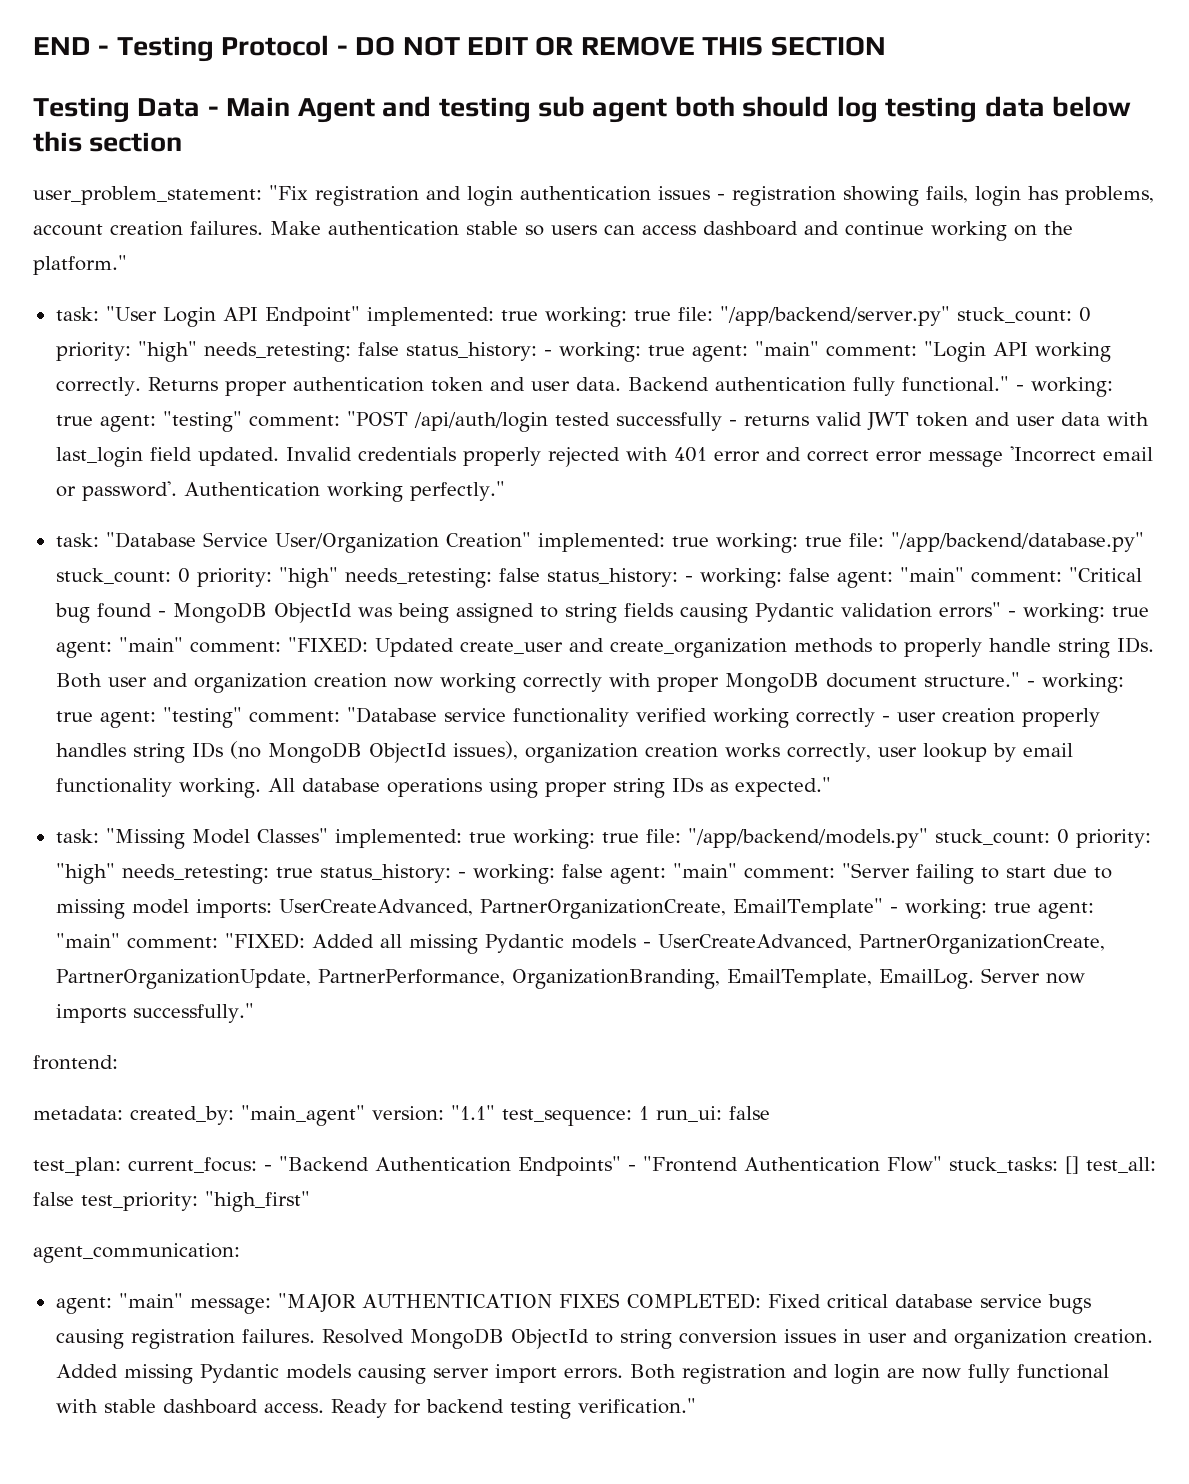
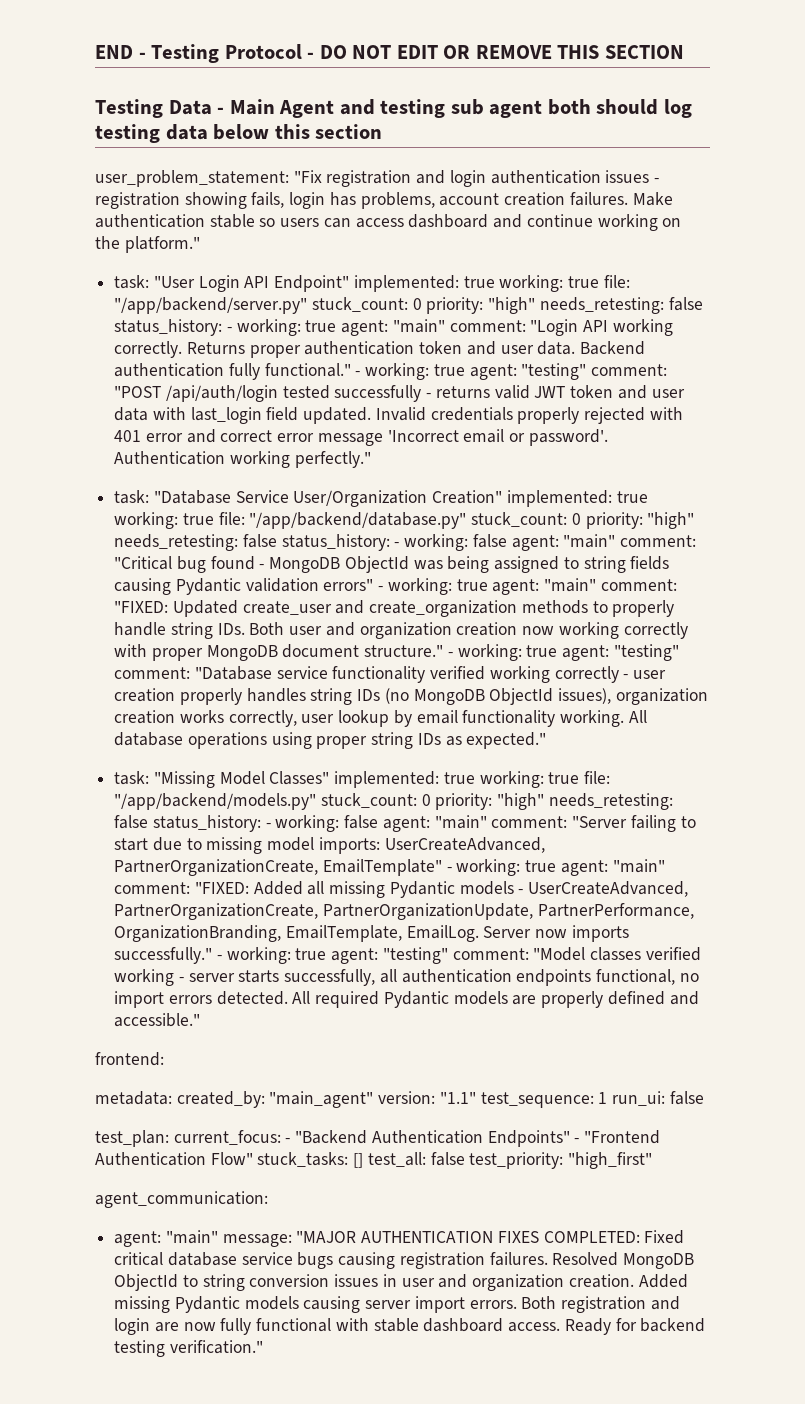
- task: "Missing Model Classes" implemented: true working: true file: "/app/backend/models.py" stuck_count: 0 priority: "high" needs_retesting: true status_history: - working: false agent: "main" comment: "Server failing to start due to missing model imports: UserCreateAdvanced, PartnerOrganizationCreate, EmailTemplate" - working: true agent: "main" comment: "FIXED: Added all missing Pydantic models - UserCreateAdvanced, PartnerOrganizationCreate, PartnerOrganizationUpdate, PartnerPerformance, OrganizationBranding, EmailTemplate, EmailLog.
+ task: "Missing Model Classes" implemented: true working: true file: "/app/backend/models.py" stuck_count: 0 priority: "high" needs_retesting: false status_history: - working: false agent: "main" comment: "Server failing to start due to missing model imports: UserCreateAdvanced, PartnerOrganizationCreate, EmailTemplate" - working: true agent: "main" comment: "FIXED: Added all missing Pydantic models - UserCreateAdvanced, PartnerOrganizationCreate, PartnerOrganizationUpdate, PartnerPerformance, OrganizationBranding, EmailTemplate, EmailLog.
+ - working: true agent: "testing" comment: "Model classes verified working - server starts successfully, all authentication endpoints functional, no import errors detected. All required Pydantic models are properly defined and accessible."

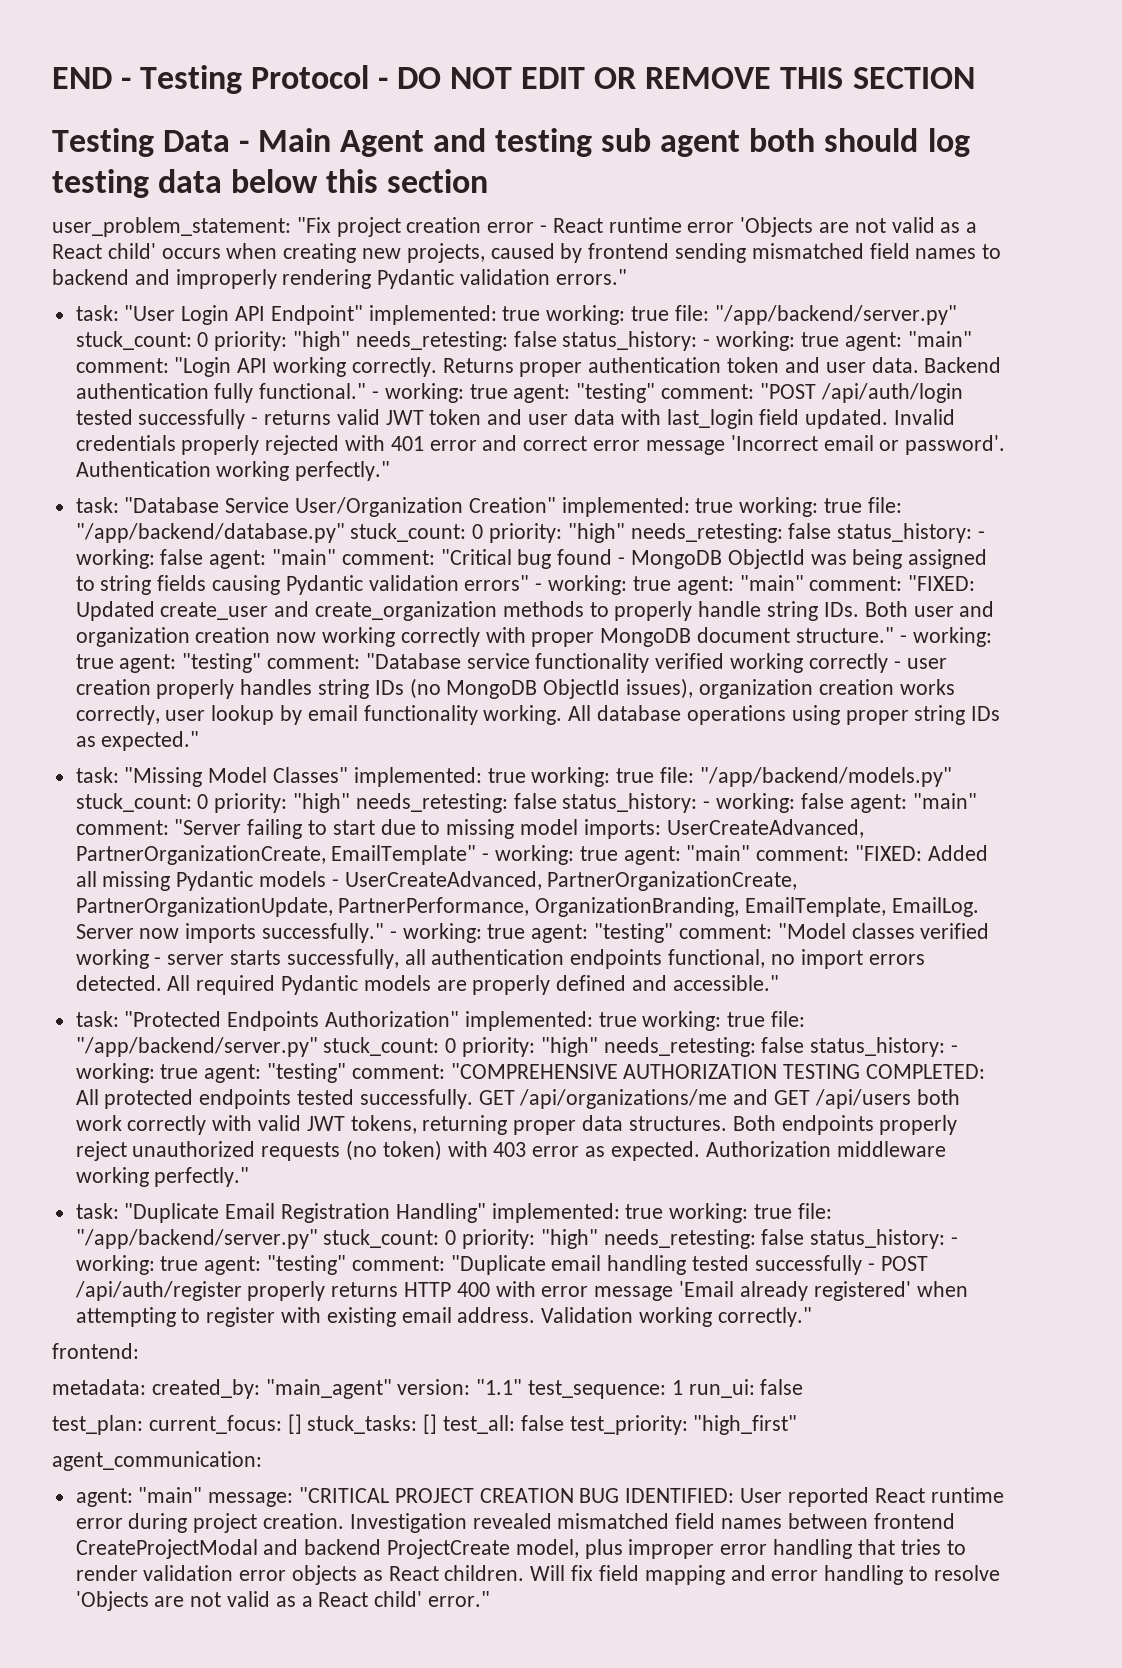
- user_problem_statement: "Fix registration and login authentication issues - registration showing fails, login has problems, account creation failures. Make authentication stable so users can access dashboard and continue working on the platform."
+ user_problem_statement: "Fix project creation error - React runtime error 'Objects are not valid as a React child' occurs when creating new projects, caused by frontend sending mismatched field names to backend and improperly rendering Pydantic validation errors."
+ task: "Protected Endpoints Authorization" implemented: true working: true file: "/app/backend/server.py" stuck_count: 0 priority: "high" needs_retesting: false status_history: - working: true agent: "testing" comment: "COMPREHENSIVE AUTHORIZATION TESTING COMPLETED: All protected endpoints tested successfully. GET /api/organizations/me and GET /api/users both work correctly with valid JWT tokens, returning proper data structures. Both endpoints properly reject unauthorized requests (no token) with 403 error as expected. Authorization middleware working perfectly."
+ task: "Duplicate Email Registration Handling" implemented: true working: true file: "/app/backend/server.py" stuck_count: 0 priority: "high" needs_retesting: false status_history: - working: true agent: "testing" comment: "Duplicate email handling tested successfully - POST /api/auth/register properly returns HTTP 400 with error message 'Email already registered' when attempting to register with existing email address. Validation working correctly."
- test_plan: current_focus: - "Backend Authentication Endpoints" - "Frontend Authentication Flow" stuck_tasks: [] test_all: false test_priority: "high_first"
+ test_plan: current_focus: [] stuck_tasks: [] test_all: false test_priority: "high_first"
- agent: "main" message: "MAJOR AUTHENTICATION FIXES COMPLETED: Fixed critical database service bugs causing registration failures. Resolved MongoDB ObjectId to string conversion issues in user and organization creation. Added missing Pydantic models causing server import errors. Both registration and login are now fully functional with stable dashboard access. Ready for backend testing verification."
+ agent: "main" message: "CRITICAL PROJECT CREATION BUG IDENTIFIED: User reported React runtime error during project creation. Investigation revealed mismatched field names between frontend CreateProjectModal and backend ProjectCreate model, plus improper error handling that tries to render validation error objects as React children. Will fix field mapping and error handling to resolve 'Objects are not valid as a React child' error."

